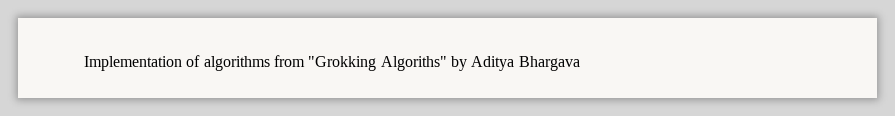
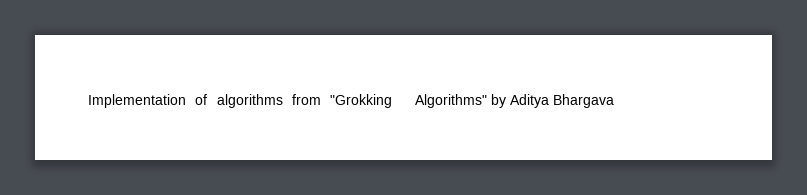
- Implementation of algorithms from "Grokking Algoriths" by Aditya Bhargava
+ Implementation of algorithms from "Grokking Algorithms" by Aditya Bhargava

